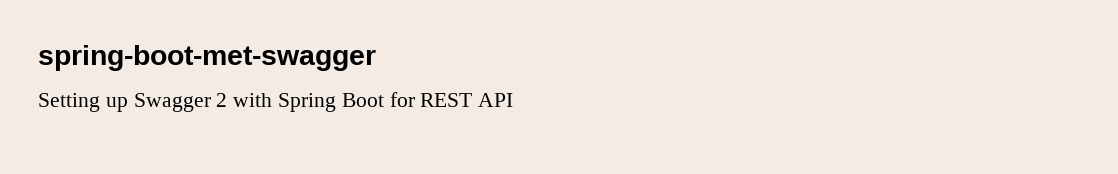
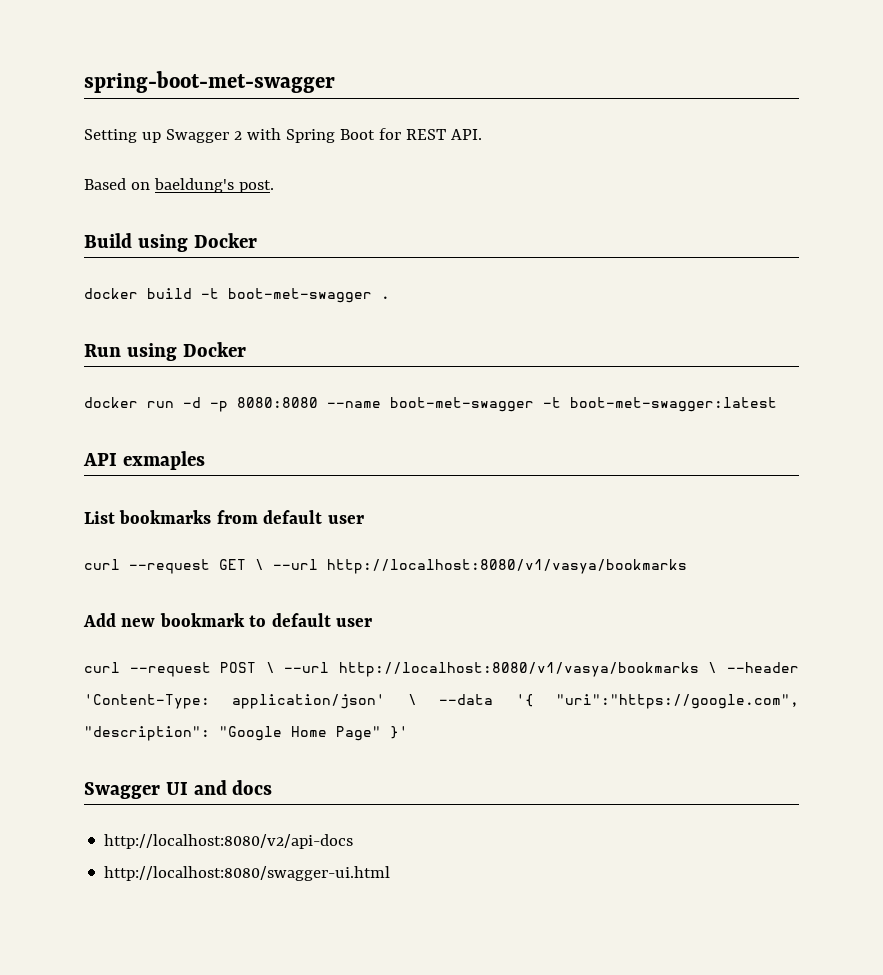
- Setting up Swagger 2 with Spring Boot for REST API
+ Setting up Swagger 2 with Spring Boot for REST API.
+ Based on baeldung's post.
+ Build using Docker
+ docker build -t boot-met-swagger .
+ Run using Docker
+ docker run -d -p 8080:8080 --name boot-met-swagger -t boot-met-swagger:latest
+ API exmaples
+ List bookmarks from default user
+ curl --request GET \ --url http://localhost:8080/v1/vasya/bookmarks
+ Add new bookmark to default user
+ curl --request POST \ --url http://localhost:8080/v1/vasya/bookmarks \ --header 'Content-Type: application/json' \ --data '{ "uri":"https://google.com", "description": "Google Home Page" }'
+ Swagger UI and docs
+ http://localhost:8080/v2/api-docs
+ http://localhost:8080/swagger-ui.html

